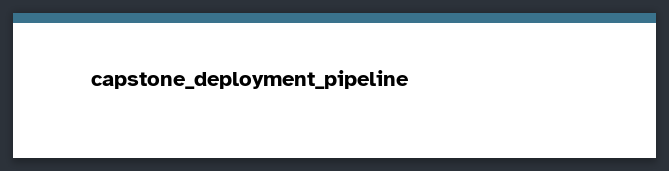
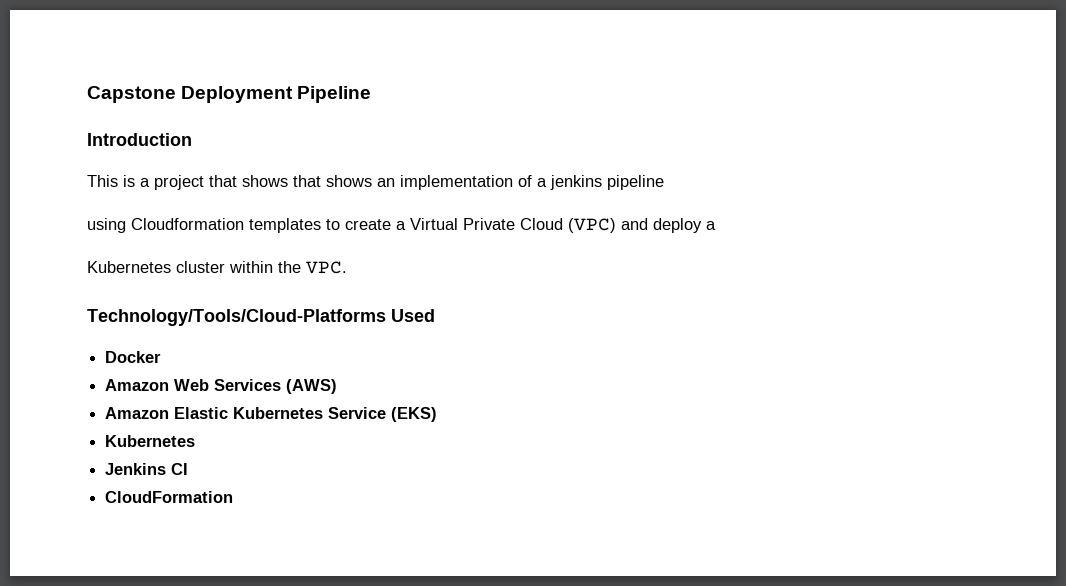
- capstone_deployment_pipeline
+ Capstone Deployment Pipeline
+ Introduction
+ This is a project that shows that shows an implementation of a jenkins pipeline
+ using Cloudformation templates to create a Virtual Private Cloud (VPC) and deploy a
+ Kubernetes cluster within the VPC.
+ Technology/Tools/Cloud-Platforms Used
+ Docker
+ Amazon Web Services (AWS)
+ Amazon Elastic Kubernetes Service (EKS)
+ Kubernetes
+ Jenkins CI
+ CloudFormation

